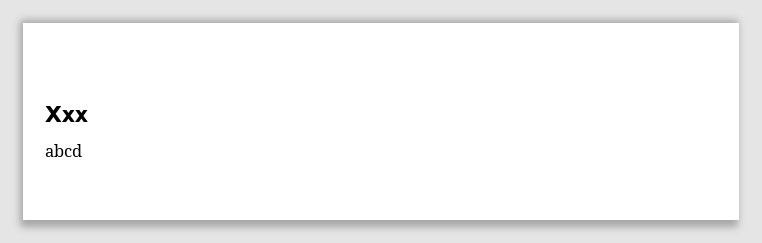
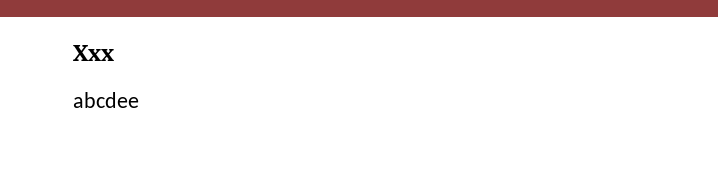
- abcd
+ abcdee

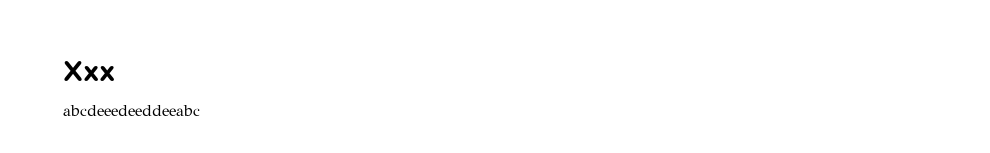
- abcdee
+ abcdeeedeeddeeabc

